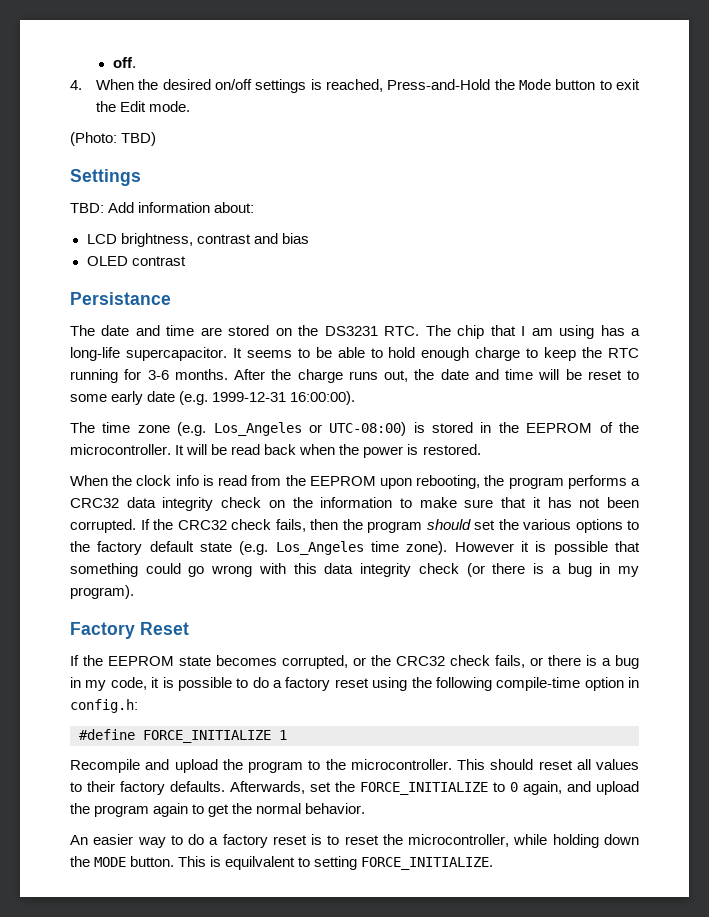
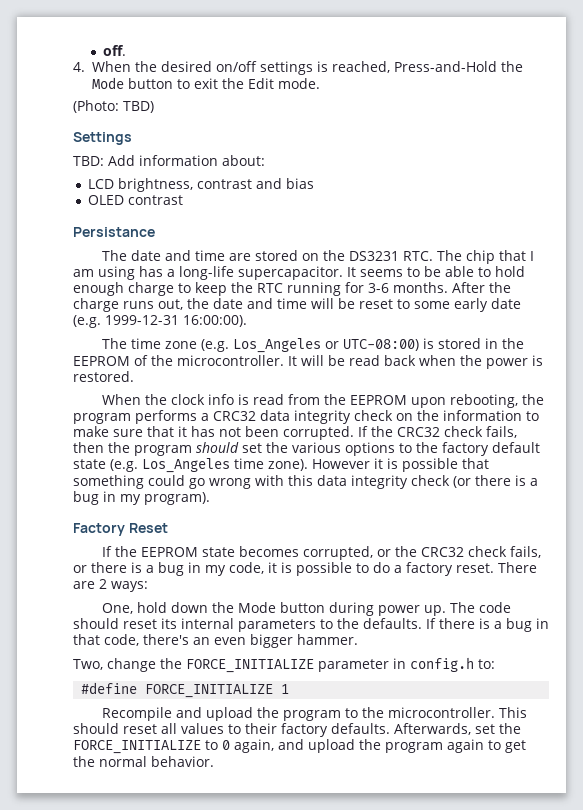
- If the EEPROM state becomes corrupted, or the CRC32 check fails, or there is a bug in my code, it is possible to do a factory reset using the following compile-time option in config.h:
+ If the EEPROM state becomes corrupted, or the CRC32 check fails, or there is a bug in my code, it is possible to do a factory reset. There are 2 ways:
+ One, hold down the Mode button during power up. The code should reset its internal parameters to the defaults. If there is a bug in that code, there's an even bigger hammer.
+ Two, change the FORCE_INITIALIZE parameter in config.h to:
- An easier way to do a factory reset is to reset the microcontroller, while holding down the MODE button. This is equilvalent to setting FORCE_INITIALIZE.

